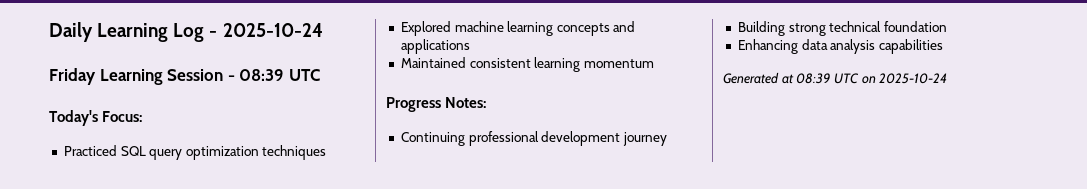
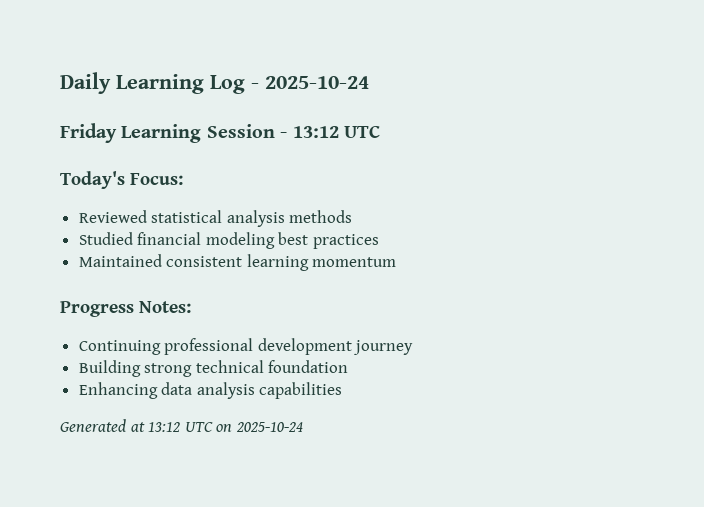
- Friday Learning Session - 08:39 UTC
+ Friday Learning Session - 13:12 UTC
- Practiced SQL query optimization techniques
- Explored machine learning concepts and applications
+ Reviewed statistical analysis methods
+ Studied financial modeling best practices
- Generated at 08:39 UTC on 2025-10-24
+ Generated at 13:12 UTC on 2025-10-24

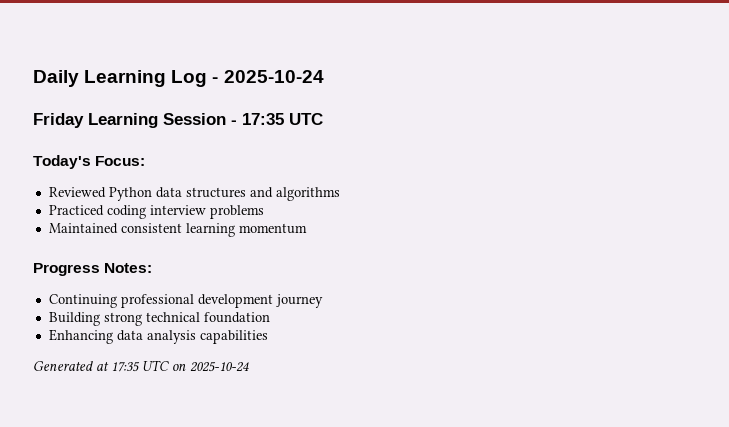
- Friday Learning Session - 13:12 UTC
+ Friday Learning Session - 17:35 UTC
- Reviewed statistical analysis methods
- Studied financial modeling best practices
+ Reviewed Python data structures and algorithms
+ Practiced coding interview problems
- Generated at 13:12 UTC on 2025-10-24
+ Generated at 17:35 UTC on 2025-10-24

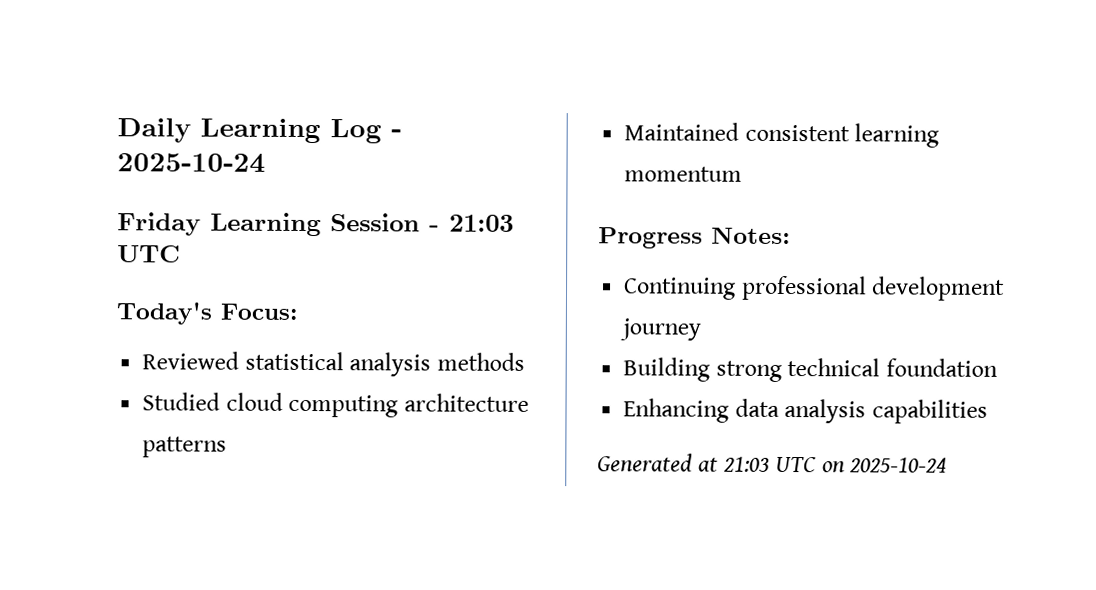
- Friday Learning Session - 17:35 UTC
+ Friday Learning Session - 21:03 UTC
- Reviewed Python data structures and algorithms
- Practiced coding interview problems
+ Reviewed statistical analysis methods
+ Studied cloud computing architecture patterns
- Generated at 17:35 UTC on 2025-10-24
+ Generated at 21:03 UTC on 2025-10-24

